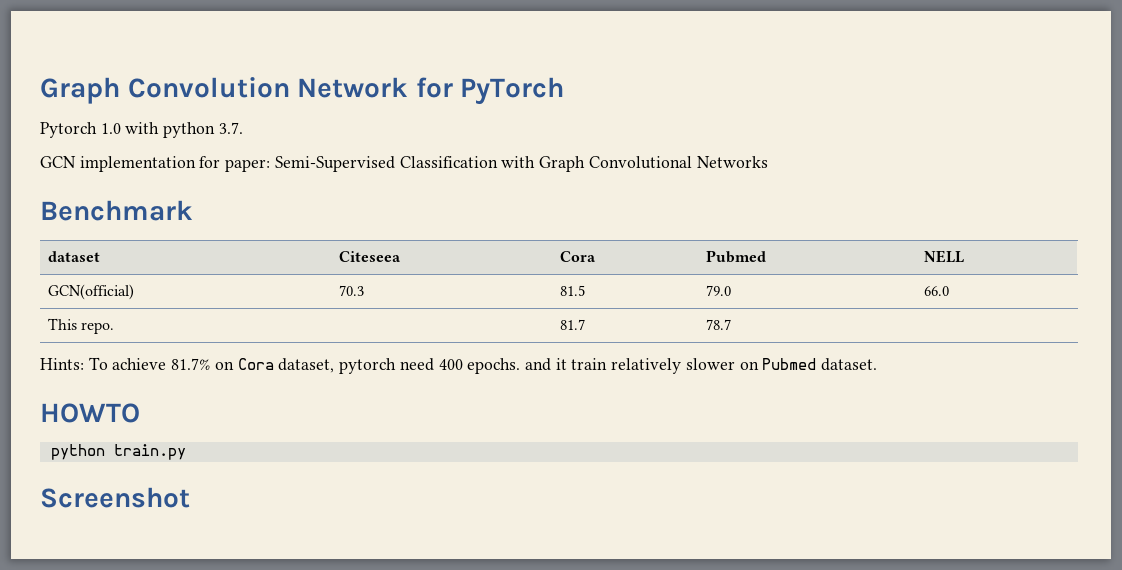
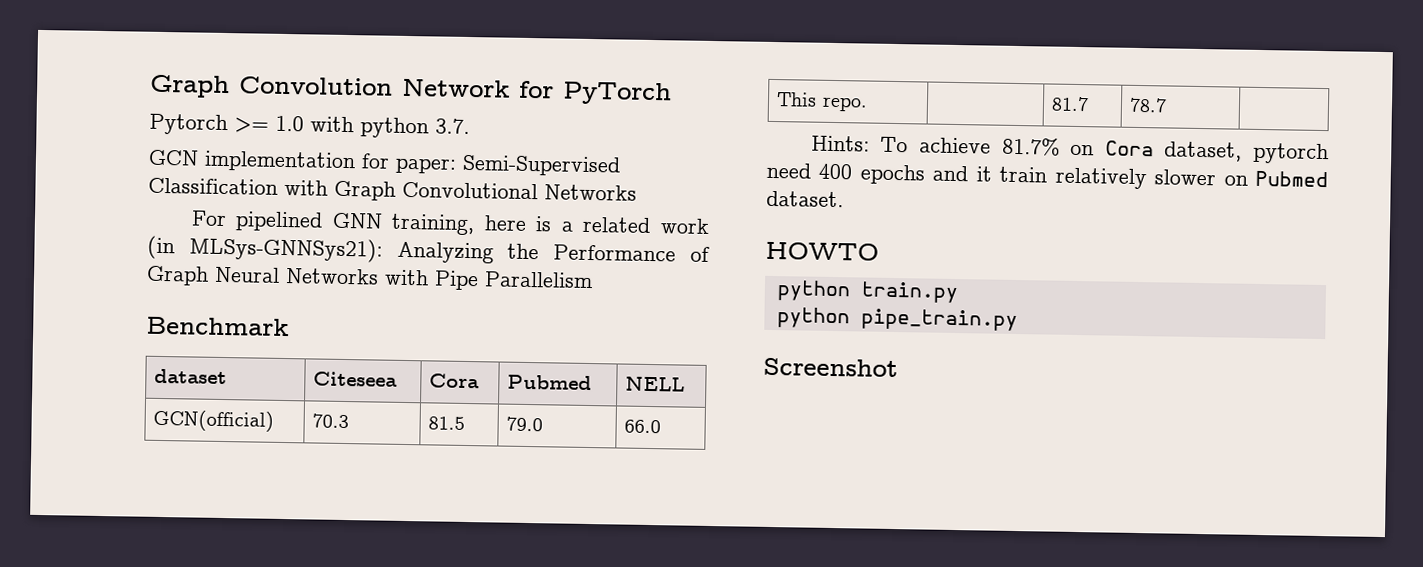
- Pytorch 1.0 with python 3.7.
+ Pytorch >= 1.0 with python 3.7.
+ For pipelined GNN training, here is a related work (in MLSys-GNNSys21): Analyzing the Performance of Graph Neural Networks with Pipe Parallelism
- Hints: To achieve 81.7% on Cora dataset, pytorch need 400 epochs. and it train relatively slower on Pubmed dataset.
+ Hints: To achieve 81.7% on Cora dataset, pytorch need 400 epochs and it train relatively slower on Pubmed dataset.
+ python pipe_train.py

